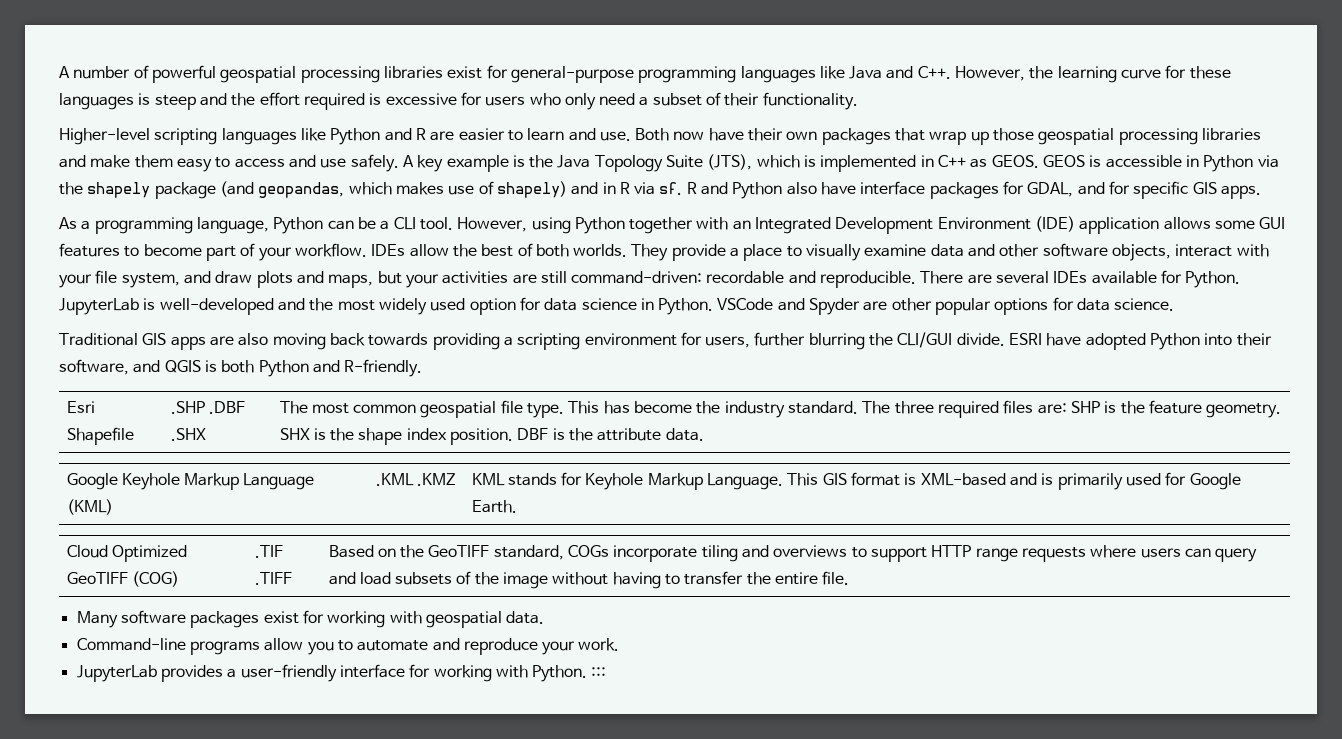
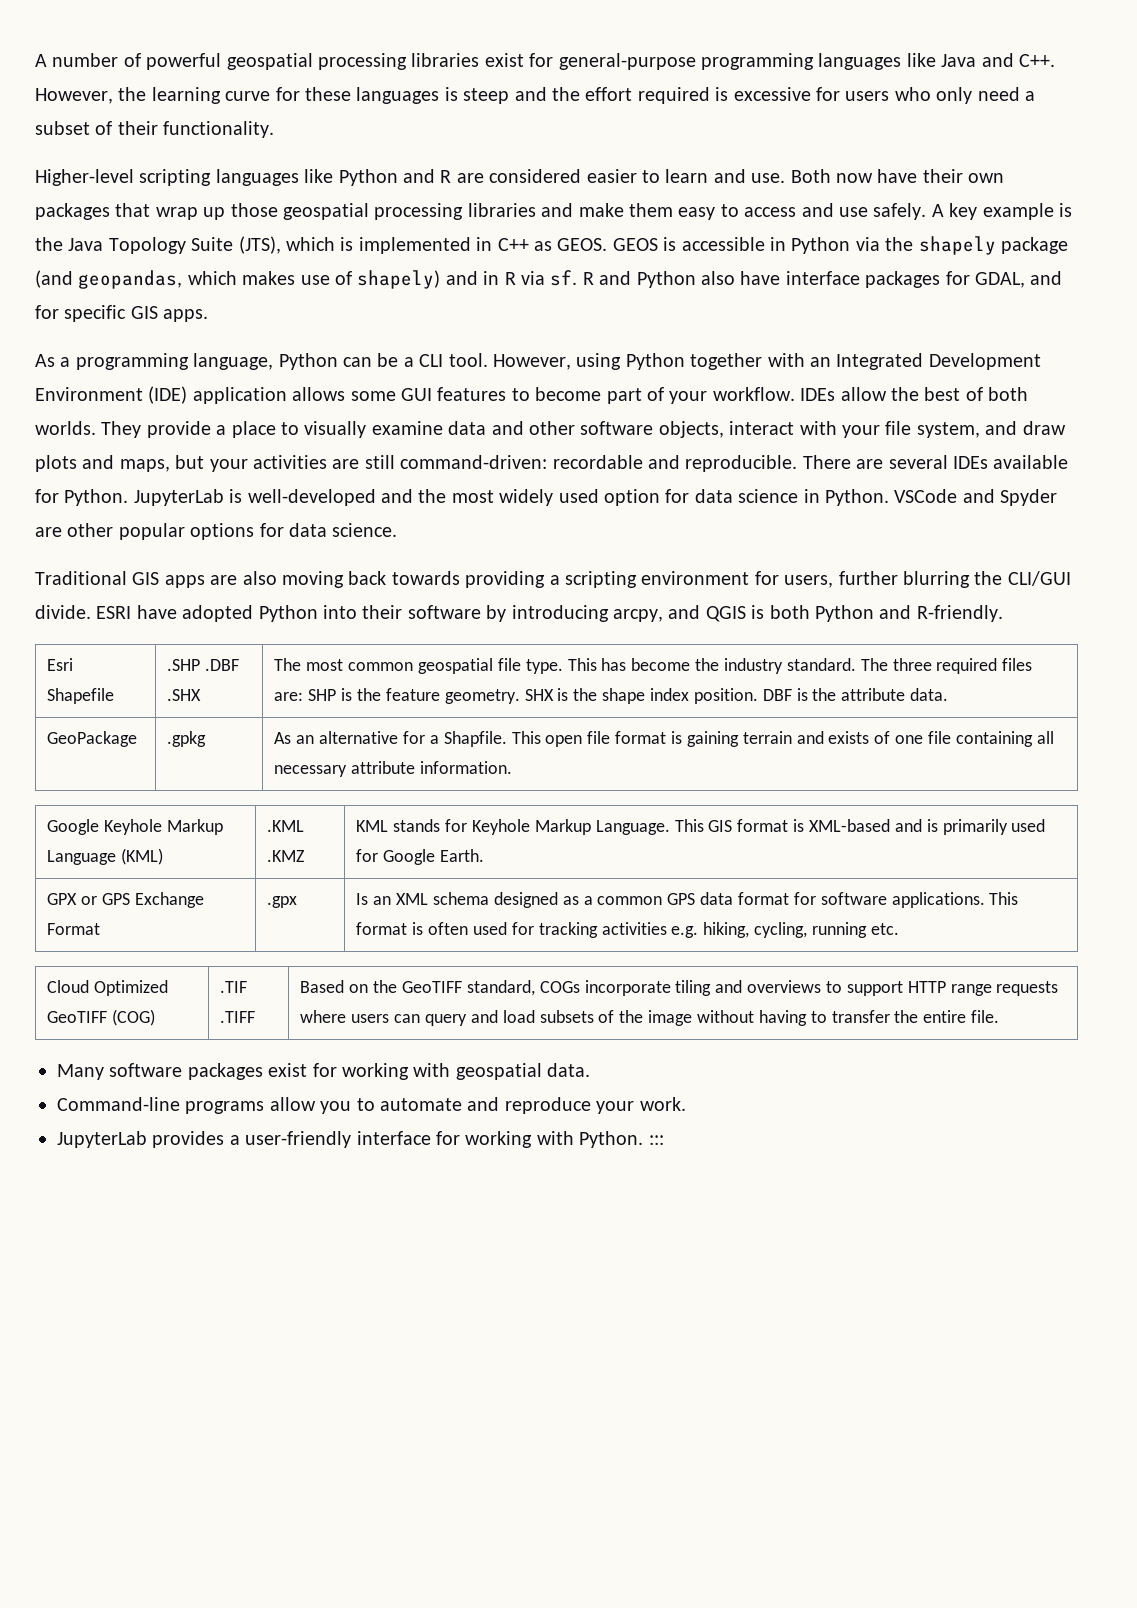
- Higher-level scripting languages like Python and R are easier to learn and use.
+ Higher-level scripting languages like Python and R are considered easier to learn and use.
- ESRI have adopted Python into their software, and QGIS is both Python and R-friendly.
+ ESRI have adopted Python into their software by introducing arcpy, and QGIS is both Python and R-friendly.
+ GeoPackage | .gpkg | As an alternative for a Shapfile. This open file format is gaining terrain and exists of one file containing all necessary attribute information.
+ GPX or GPS Exchange Format | .gpx | Is an XML schema designed as a common GPS data format for software applications. This format is often used for tracking activities e.g. hiking, cycling, running etc.

